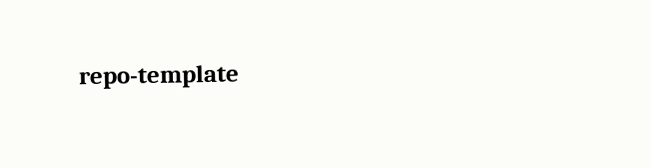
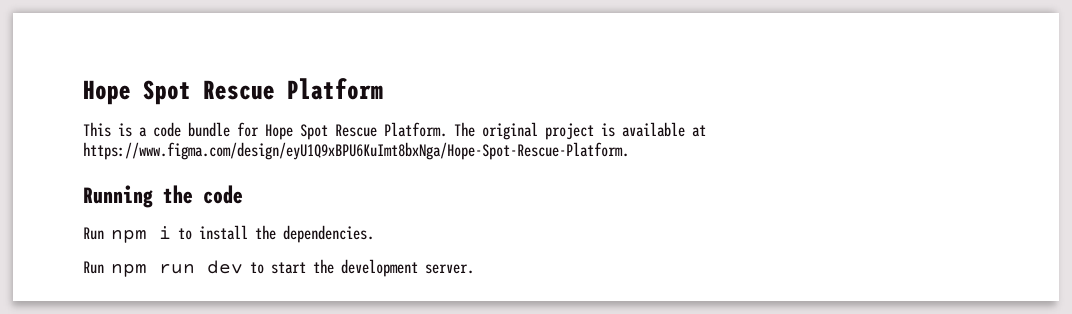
- repo-template
+ Hope Spot Rescue Platform
+ This is a code bundle for Hope Spot Rescue Platform. The original project is available at https://www.figma.com/design/eyU1Q9xBPU6KuImt8bxNga/Hope-Spot-Rescue-Platform.
+ Running the code
+ Run npm i to install the dependencies.
+ Run npm run dev to start the development server.

